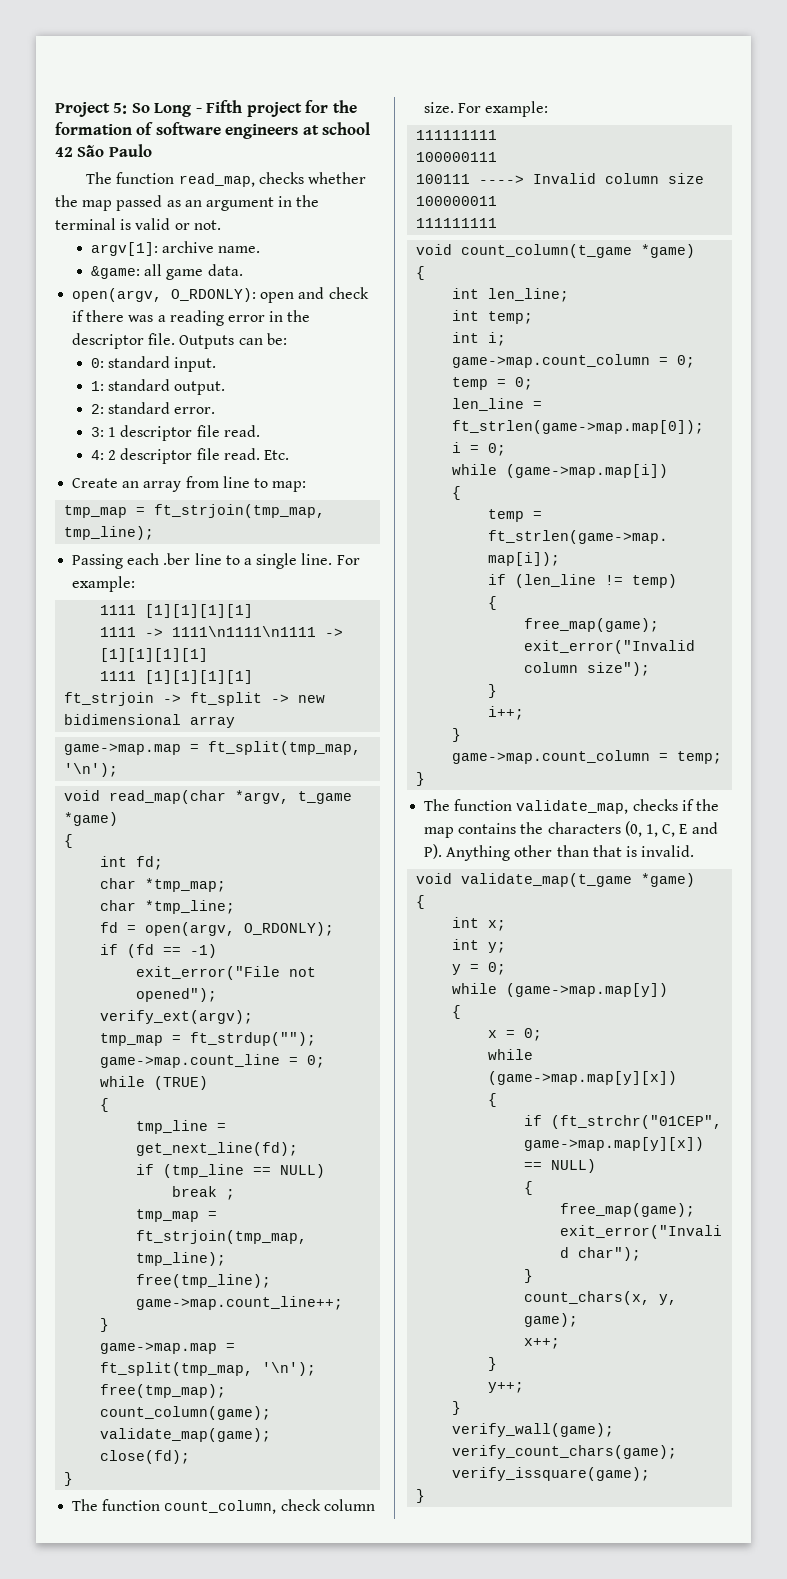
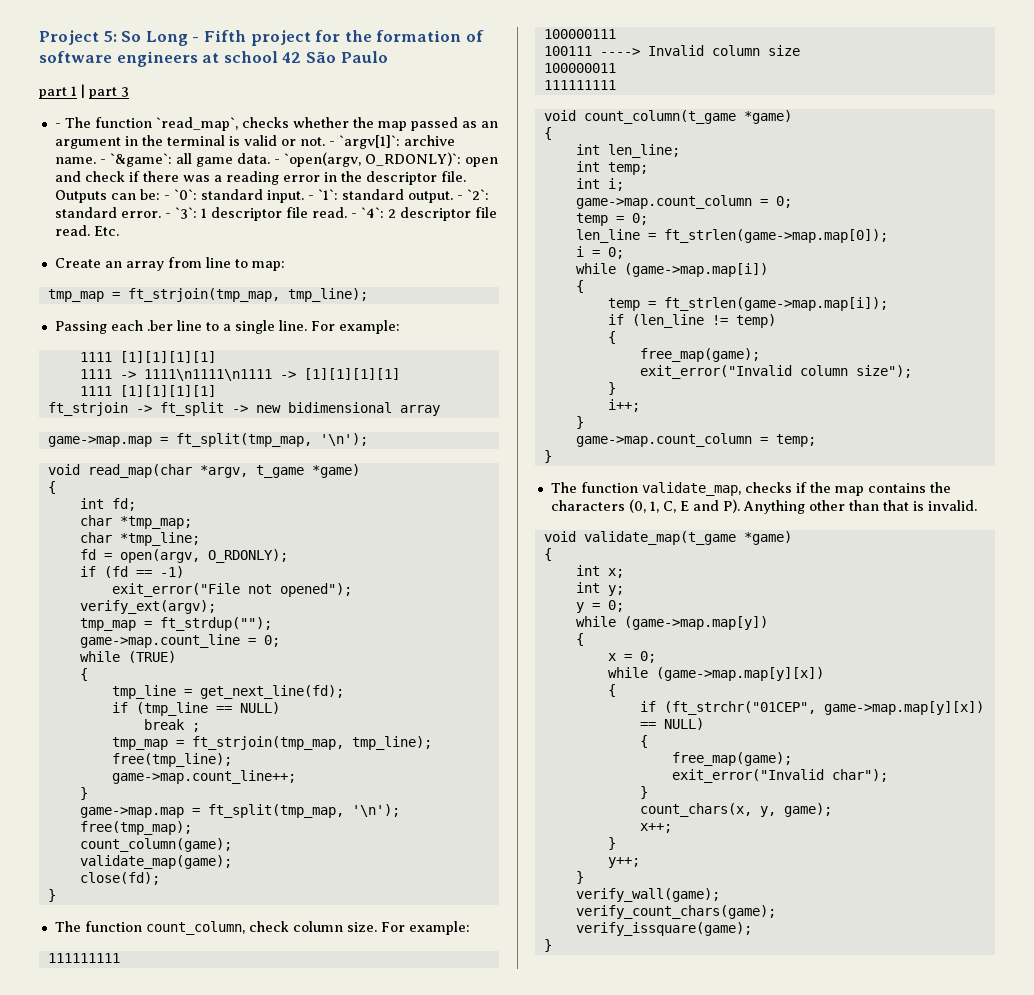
- The function read_map, checks whether the map passed as an argument in the terminal is valid or not.
- argv[1]: archive name.
- &game: all game data.
- open(argv, O_RDONLY): open and check if there was a reading error in the descriptor file.
+ part 1 | part 3
+ - The function `read_map`, checks whether the map passed as an argument in the terminal is valid or not. - `argv[1]`: archive name. - `&game`: all game data. - `open(argv, O_RDONLY)`: open and check if there was a reading error in the descriptor file.
- Outputs can be:
- 0: standard input.
- 1: standard output.
- 2: standard error.
- 3: 1 descriptor file read.
- 4: 2 descriptor file read.
+ Outputs can be: - `0`: standard input. - `1`: standard output. - `2`: standard error. - `3`: 1 descriptor file read. - `4`: 2 descriptor file read.

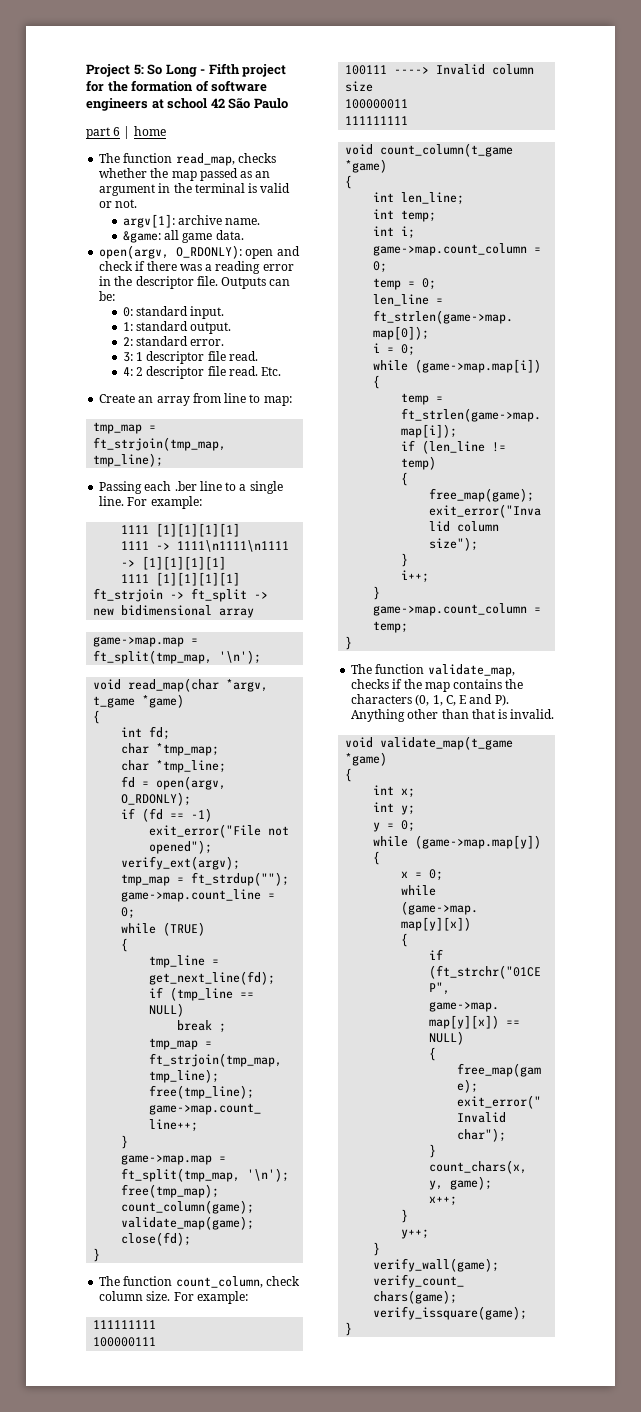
- part 1 | part 3
- - The function `read_map`, checks whether the map passed as an argument in the terminal is valid or not. - `argv[1]`: archive name. - `&game`: all game data. - `open(argv, O_RDONLY)`: open and check if there was a reading error in the descriptor file.
+ part 6 | home
+ The function read_map, checks whether the map passed as an argument in the terminal is valid or not.
+ argv[1]: archive name.
+ &game: all game data.
+ open(argv, O_RDONLY): open and check if there was a reading error in the descriptor file.
- Outputs can be: - `0`: standard input. - `1`: standard output. - `2`: standard error. - `3`: 1 descriptor file read. - `4`: 2 descriptor file read.
+ Outputs can be:
+ 0: standard input.
+ 1: standard output.
+ 2: standard error.
+ 3: 1 descriptor file read.
+ 4: 2 descriptor file read.

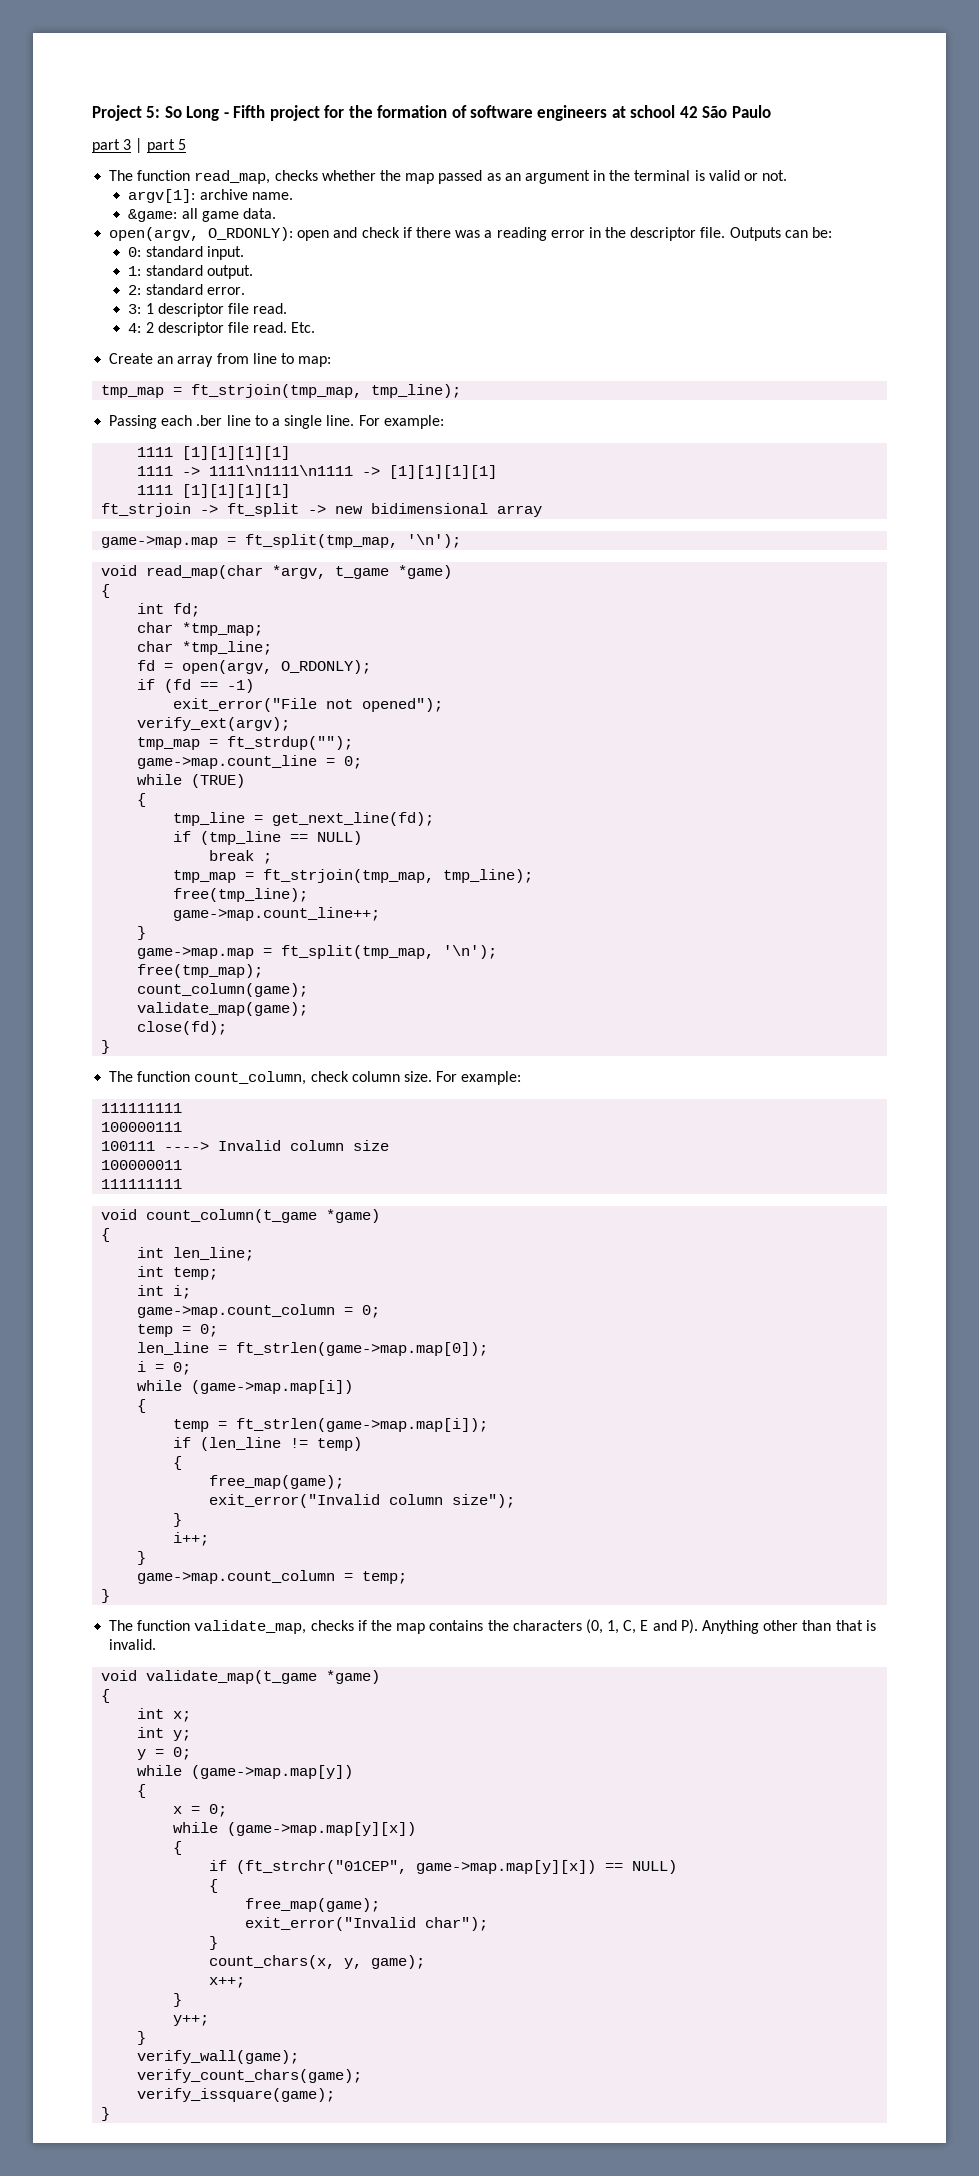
- part 6 | home
+ part 3 | part 5

